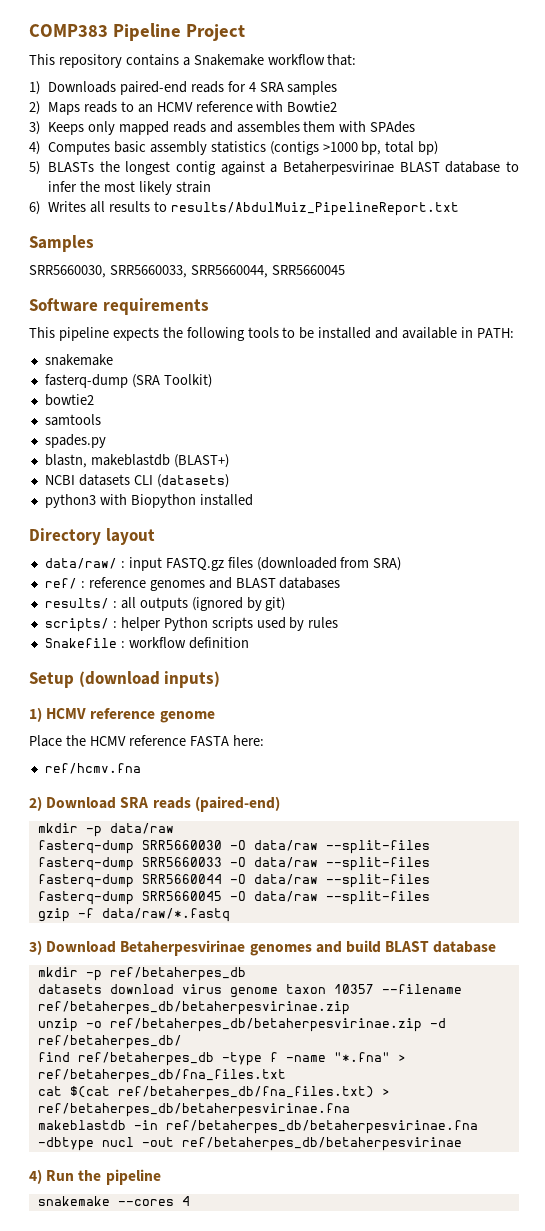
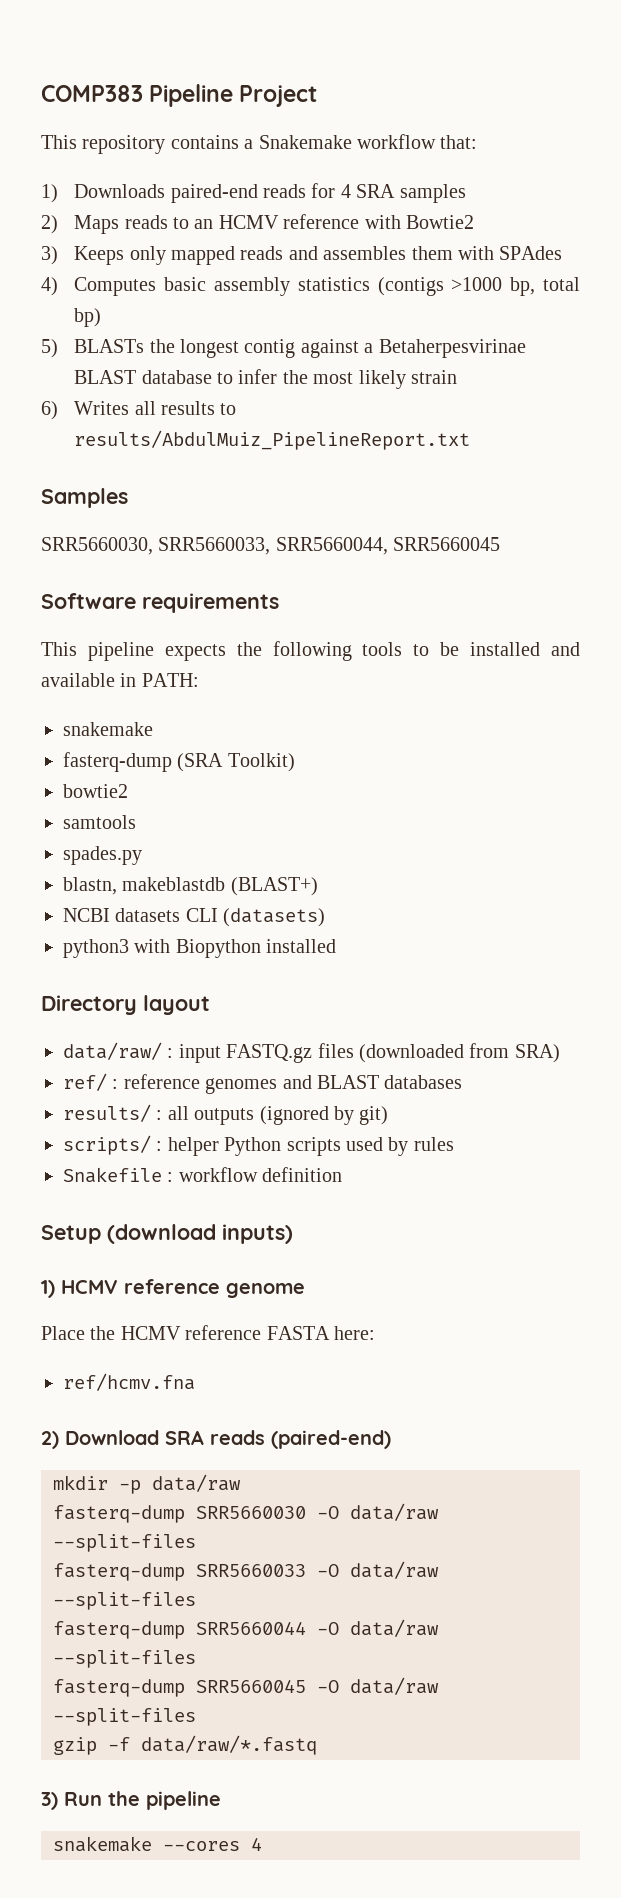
- 3) Download Betaherpesvirinae genomes and build BLAST database
- mkdir -p ref/betaherpes_db
- datasets download virus genome taxon 10357 --filename ref/betaherpes_db/betaherpesvirinae.zip
- unzip -o ref/betaherpes_db/betaherpesvirinae.zip -d ref/betaherpes_db/
- find ref/betaherpes_db -type f -name "*.fna" > ref/betaherpes_db/fna_files.txt
- cat $(cat ref/betaherpes_db/fna_files.txt) > ref/betaherpes_db/betaherpesvirinae.fna
- makeblastdb -in ref/betaherpes_db/betaherpesvirinae.fna -dbtype nucl -out ref/betaherpes_db/betaherpesvirinae
- 4) Run the pipeline
+ 3) Run the pipeline

